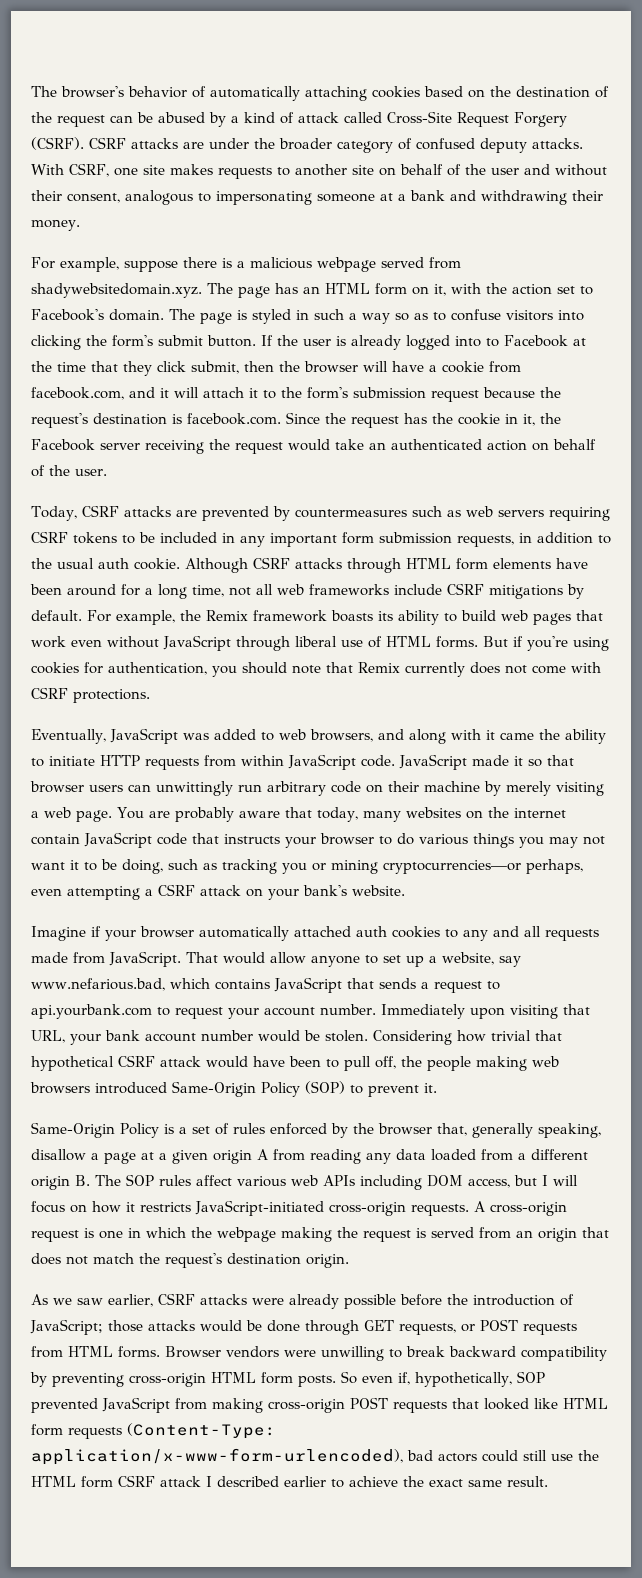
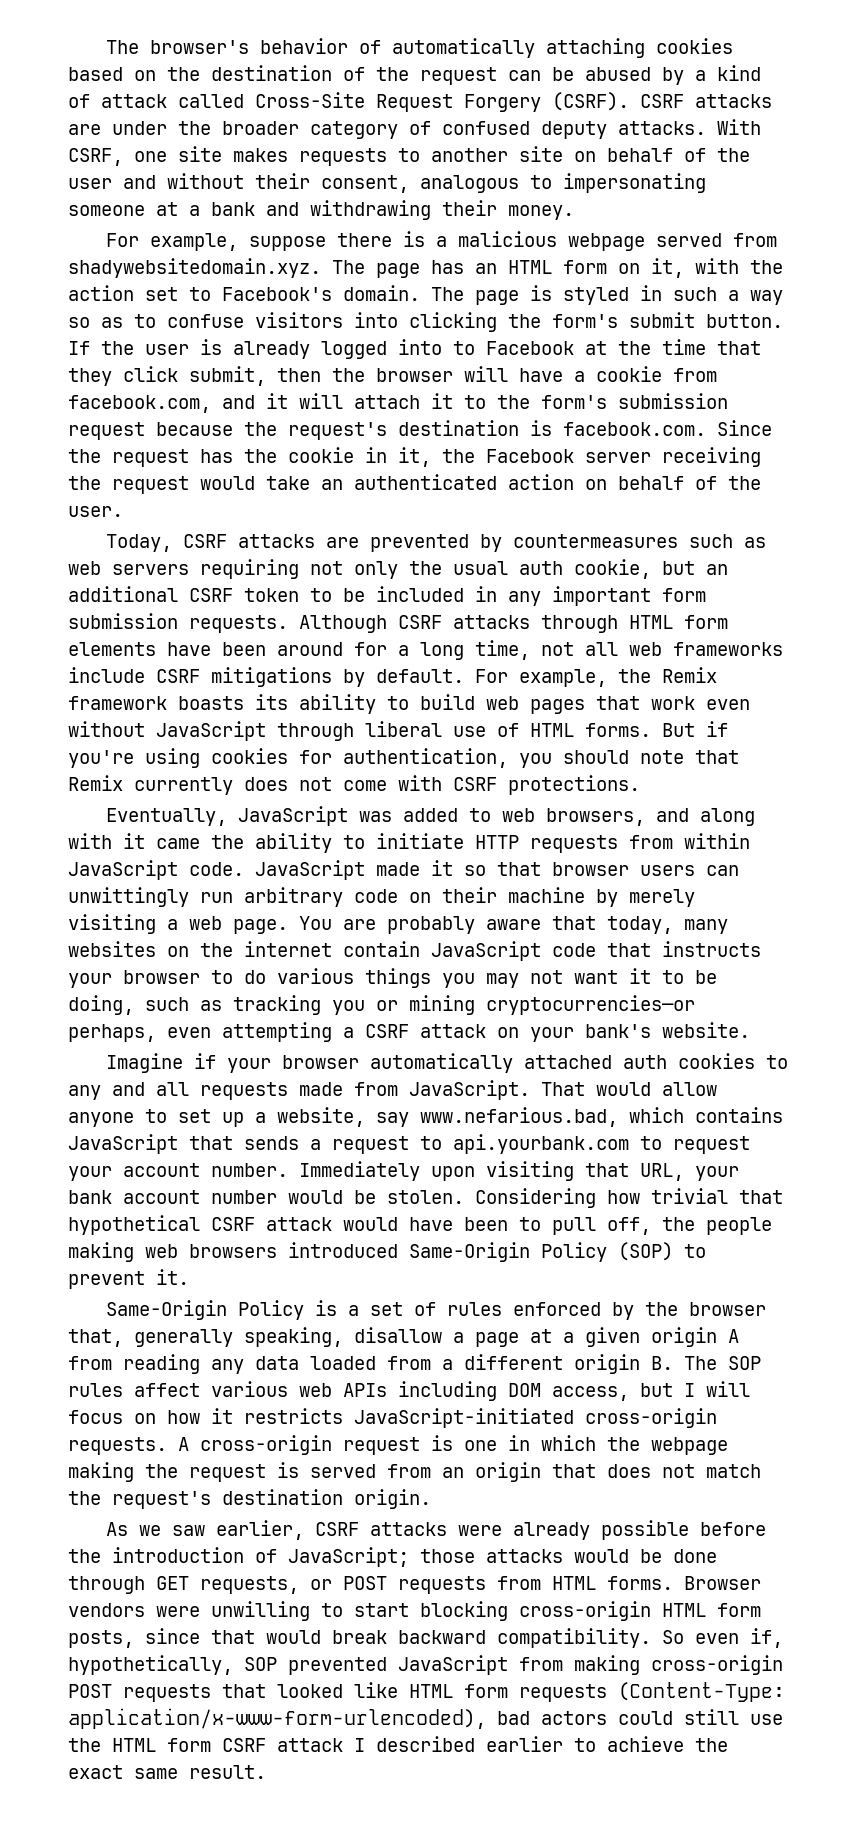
- Today, CSRF attacks are prevented by countermeasures such as web servers requiring CSRF tokens to be included in any important form submission requests, in addition to the usual auth cookie.
+ Today, CSRF attacks are prevented by countermeasures such as web servers requiring not only the usual auth cookie, but an additional CSRF token to be included in any important form submission requests.
- Browser vendors were unwilling to break backward compatibility by preventing cross-origin HTML form posts.
+ Browser vendors were unwilling to start blocking cross-origin HTML form posts, since that would break backward compatibility.

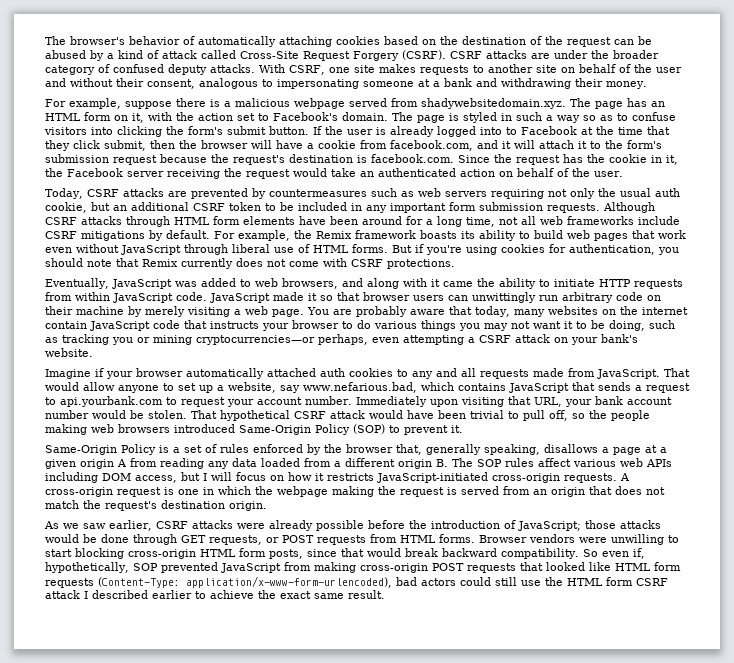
- Considering how trivial that hypothetical CSRF attack would have been to pull off, the people making web browsers introduced Same-Origin Policy (SOP) to prevent it.
+ That hypothetical CSRF attack would have been trivial to pull off, so the people making web browsers introduced Same-Origin Policy (SOP) to prevent it.
- Same-Origin Policy is a set of rules enforced by the browser that, generally speaking, disallow a page at a given origin A from reading any data loaded from a different origin B. The SOP rules affect various web APIs including DOM access, but I will focus on how it restricts JavaScript-initiated cross-origin requests.
+ Same-Origin Policy is a set of rules enforced by the browser that, generally speaking, disallows a page at a given origin A from reading any data loaded from a different origin B. The SOP rules affect various web APIs including DOM access, but I will focus on how it restricts JavaScript-initiated cross-origin requests.

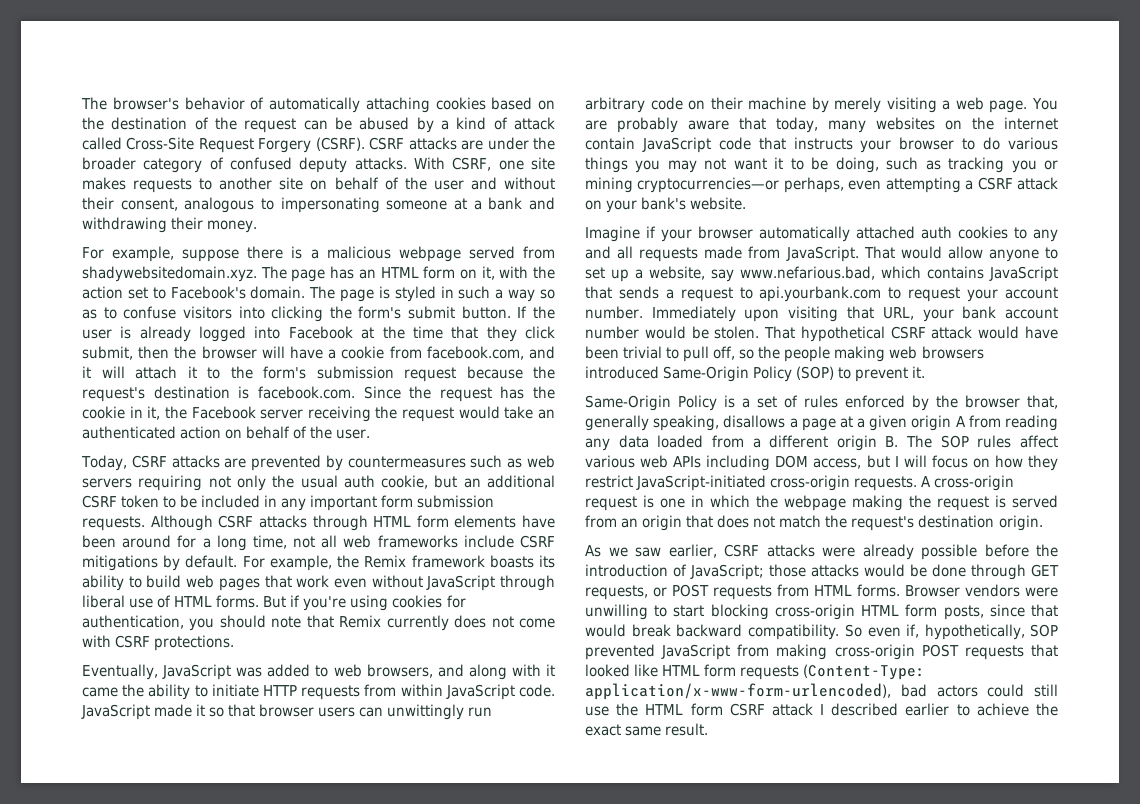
- If the user is already logged into to Facebook at the time that they click submit, then the browser will have a cookie from facebook.com, and it will attach it to the form's submission request because the request's destination is facebook.com. Since the request has the cookie in it, the Facebook server receiving the request would take an authenticated action on behalf of the user.
+ If the user is already logged into Facebook at the time that they click submit, then the browser will have a cookie from facebook.com, and it will attach it to the form's submission request because the request's destination is facebook.com. Since the request has the cookie in it, the Facebook server receiving the request would take an authenticated action on behalf of the user.
- Same-Origin Policy is a set of rules enforced by the browser that, generally speaking, disallows a page at a given origin A from reading any data loaded from a different origin B. The SOP rules affect various web APIs including DOM access, but I will focus on how it restricts JavaScript-initiated cross-origin requests.
+ Same-Origin Policy is a set of rules enforced by the browser that, generally speaking, disallows a page at a given origin A from reading any data loaded from a different origin B. The SOP rules affect various web APIs including DOM access, but I will focus on how they restrict JavaScript-initiated cross-origin requests.

